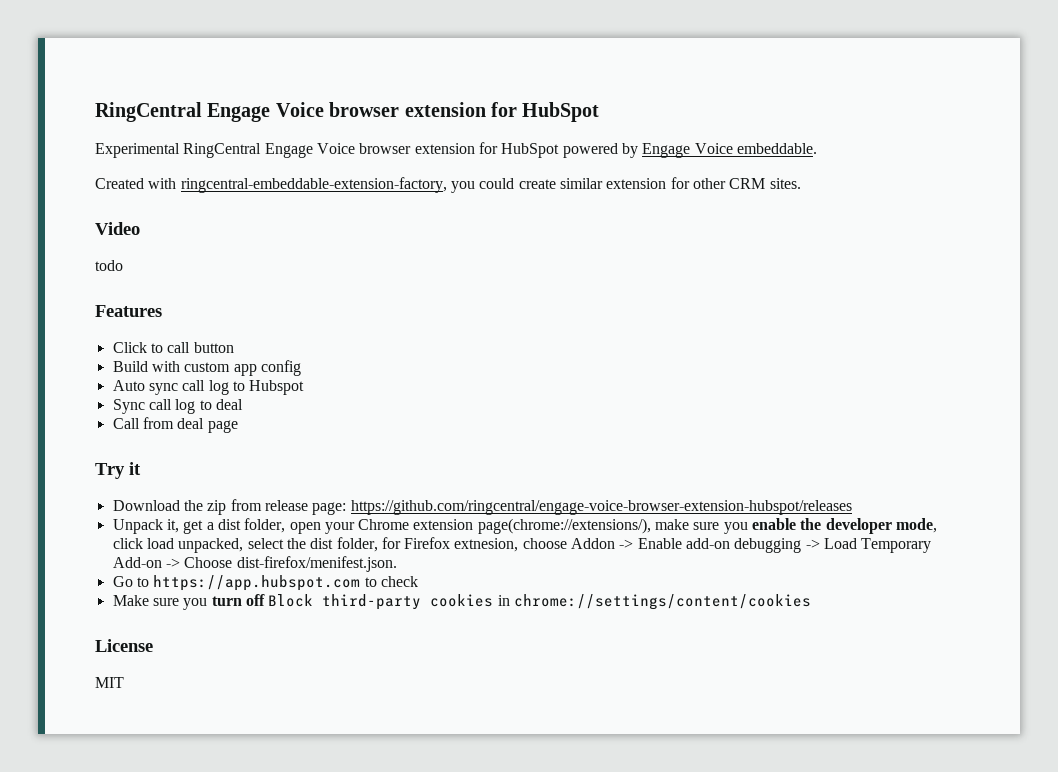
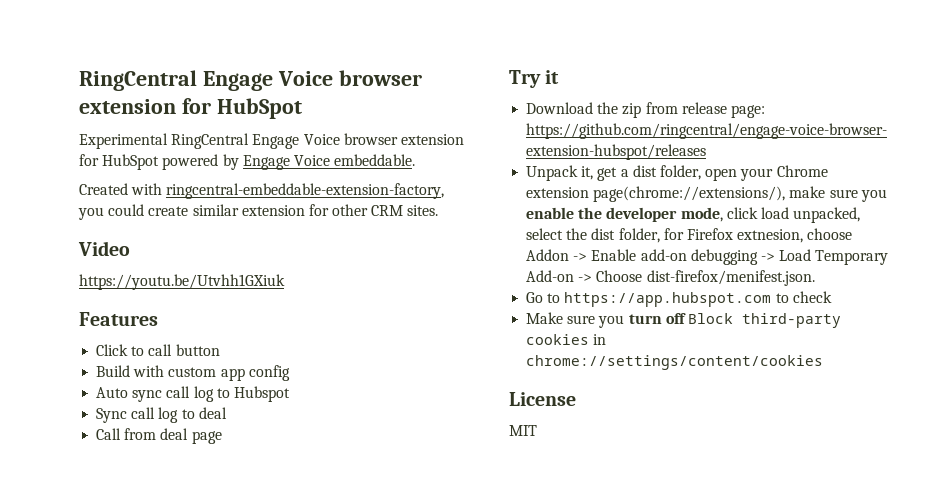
- todo
+ https://youtu.be/Utvhh1GXiuk

